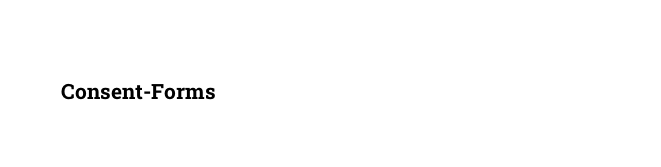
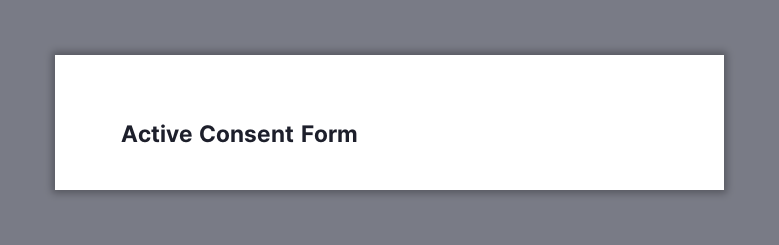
- Consent-Forms
+ Active Consent Form

